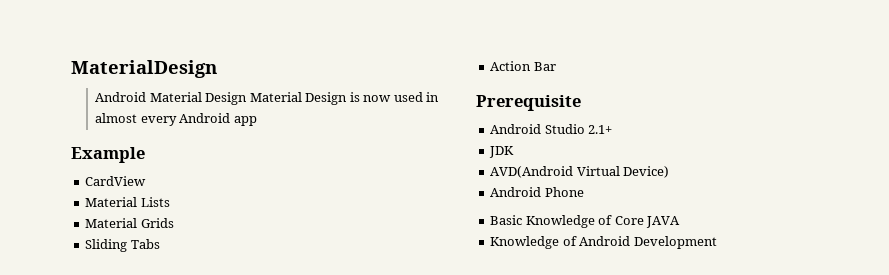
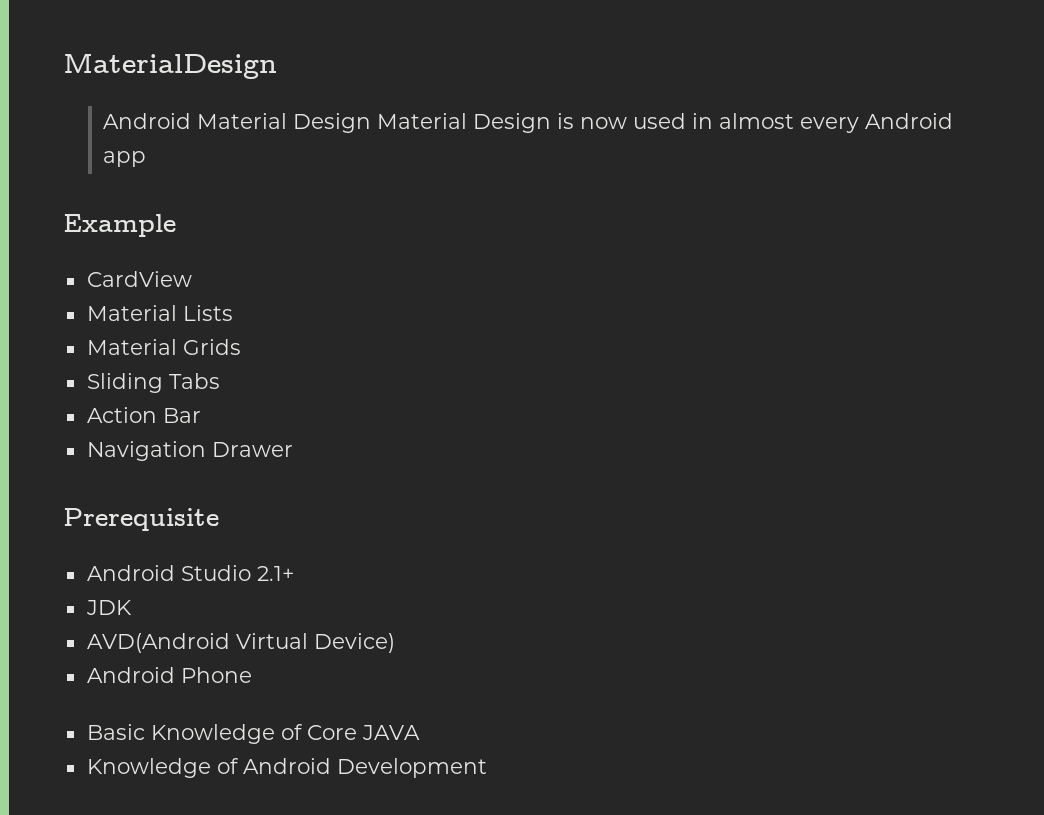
+ Navigation Drawer

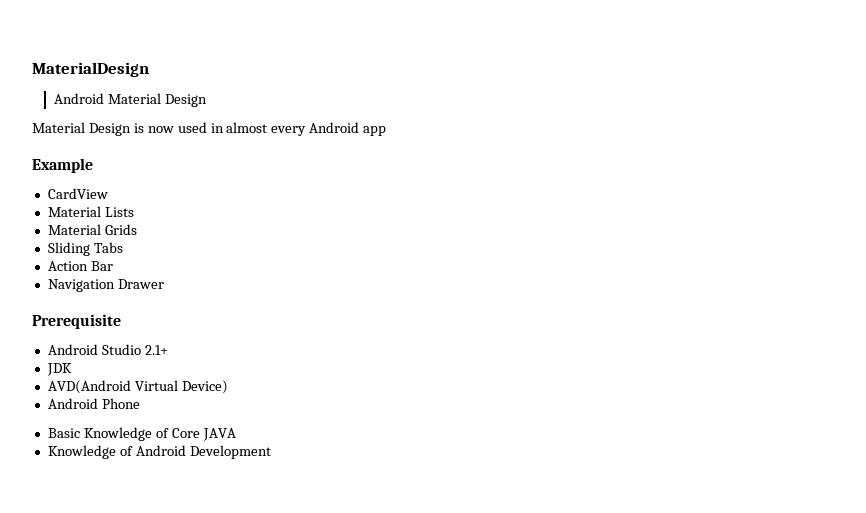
- Android Material Design Material Design is now used in almost every Android app
+ Android Material Design
+ Material Design is now used in almost every Android app

